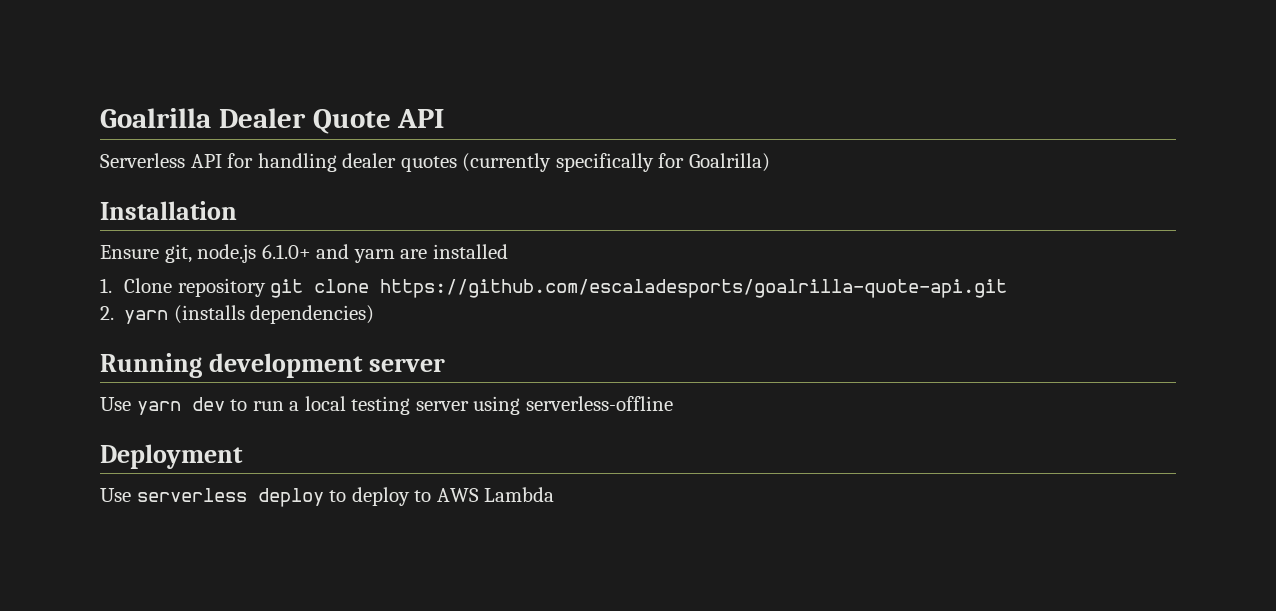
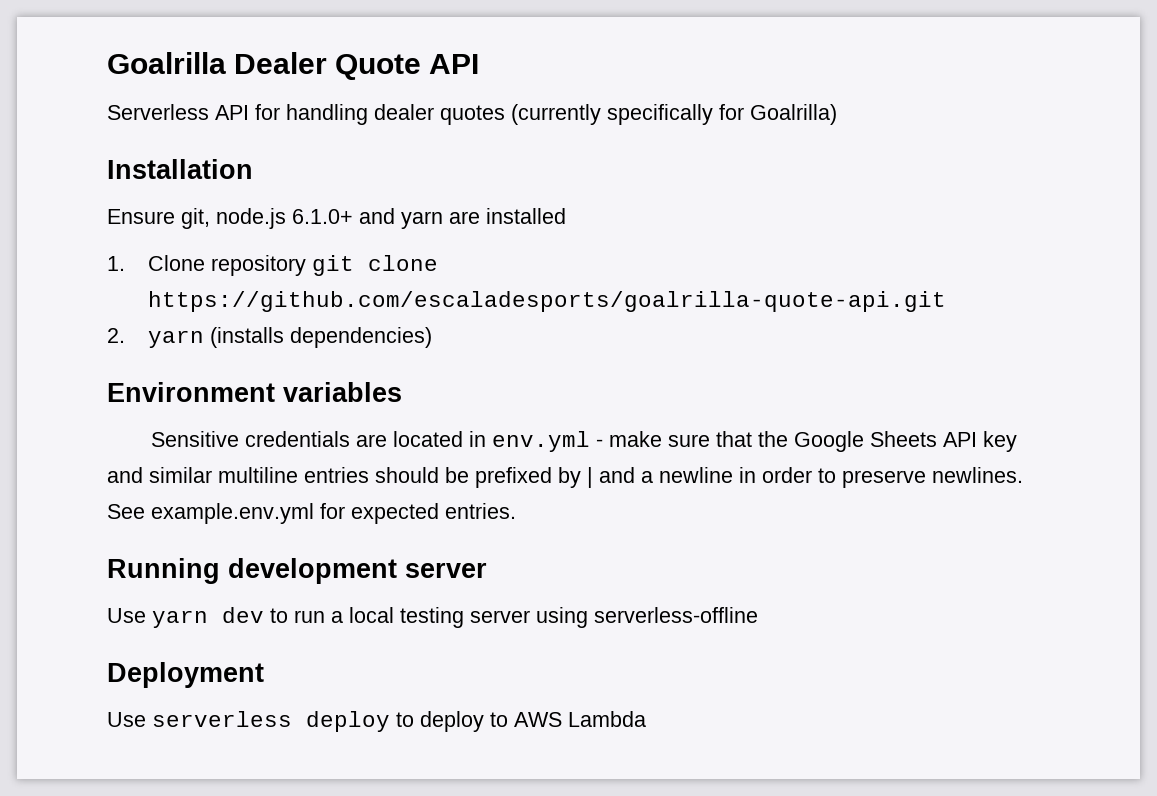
+ Environment variables
+ Sensitive credentials are located in env.yml - make sure that the Google Sheets API key and similar multiline entries should be prefixed by | and a newline in order to preserve newlines. See example.env.yml for expected entries.

